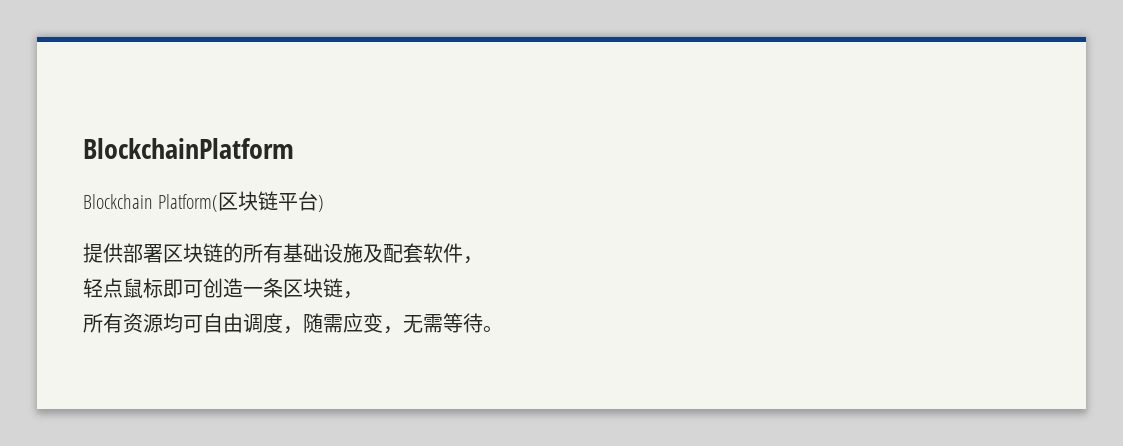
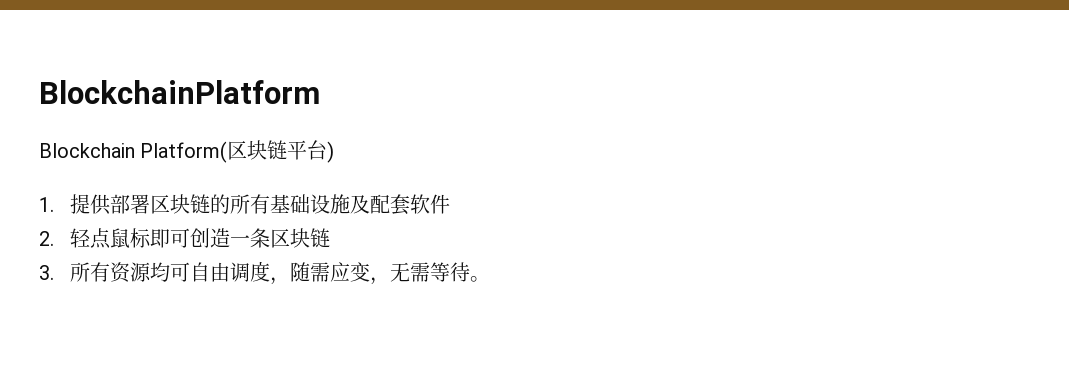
- 提供部署区块链的所有基础设施及配套软件，
- 轻点鼠标即可创造一条区块链，
- 所有资源均可自由调度，随需应变，无需等待。
+ 1.提供部署区块链的所有基础设施及配套软件
+ 2.轻点鼠标即可创造一条区块链
+ 3.所有资源均可自由调度，随需应变，无需等待。

